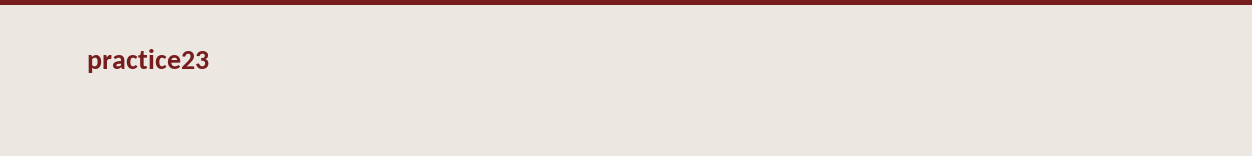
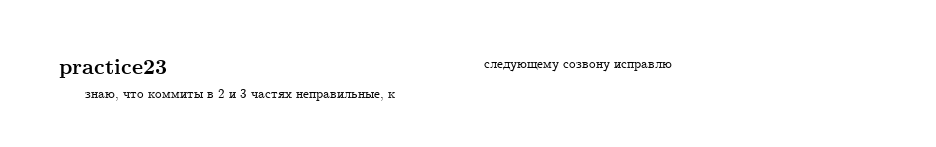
+ знаю, что коммиты в 2 и 3 частях неправильные, к следующему созвону исправлю

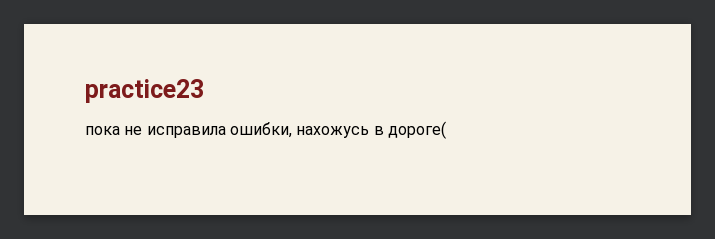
- знаю, что коммиты в 2 и 3 частях неправильные, к следующему созвону исправлю
+ пока не исправила ошибки, нахожусь в дороге(

